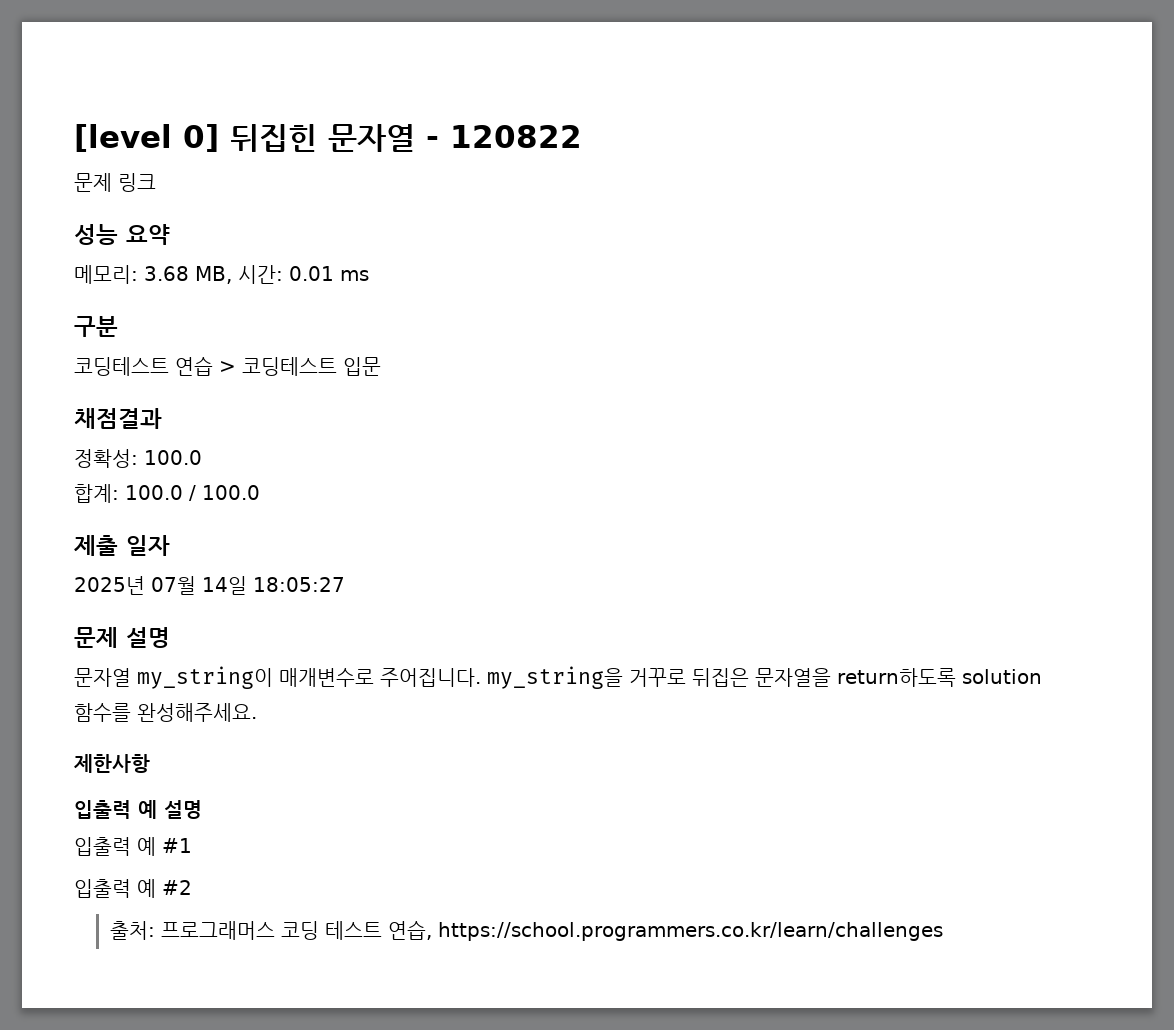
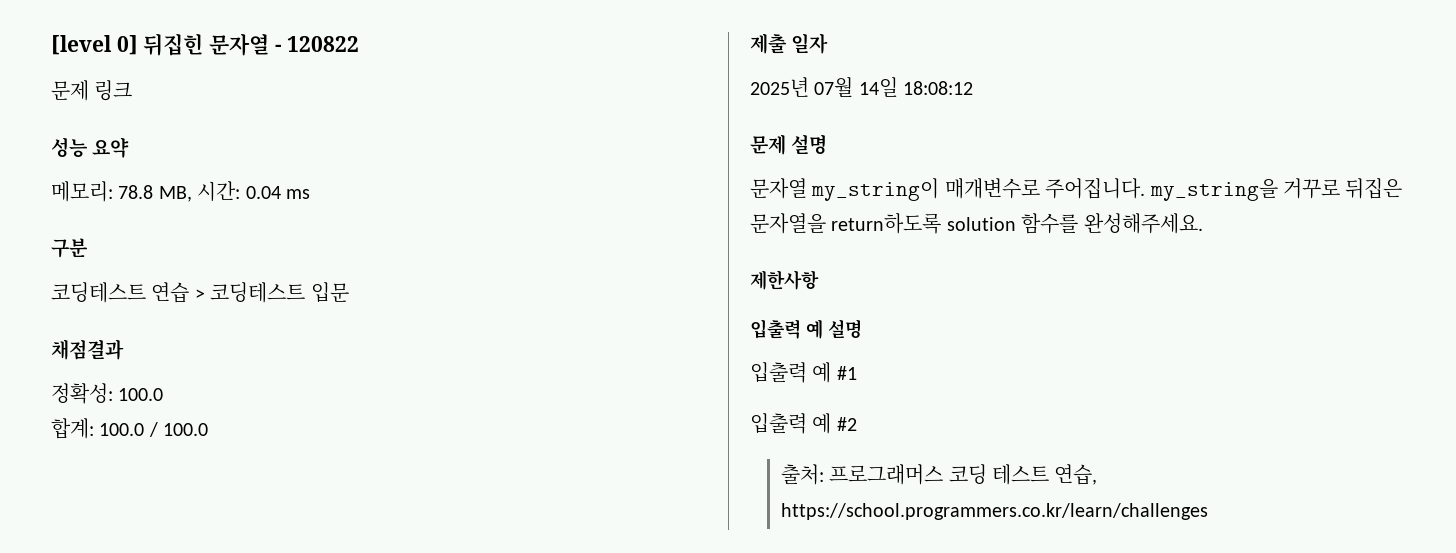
- 메모리: 3.68 MB, 시간: 0.01 ms
+ 메모리: 78.8 MB, 시간: 0.04 ms
- 2025년 07월 14일 18:05:27
+ 2025년 07월 14일 18:08:12

